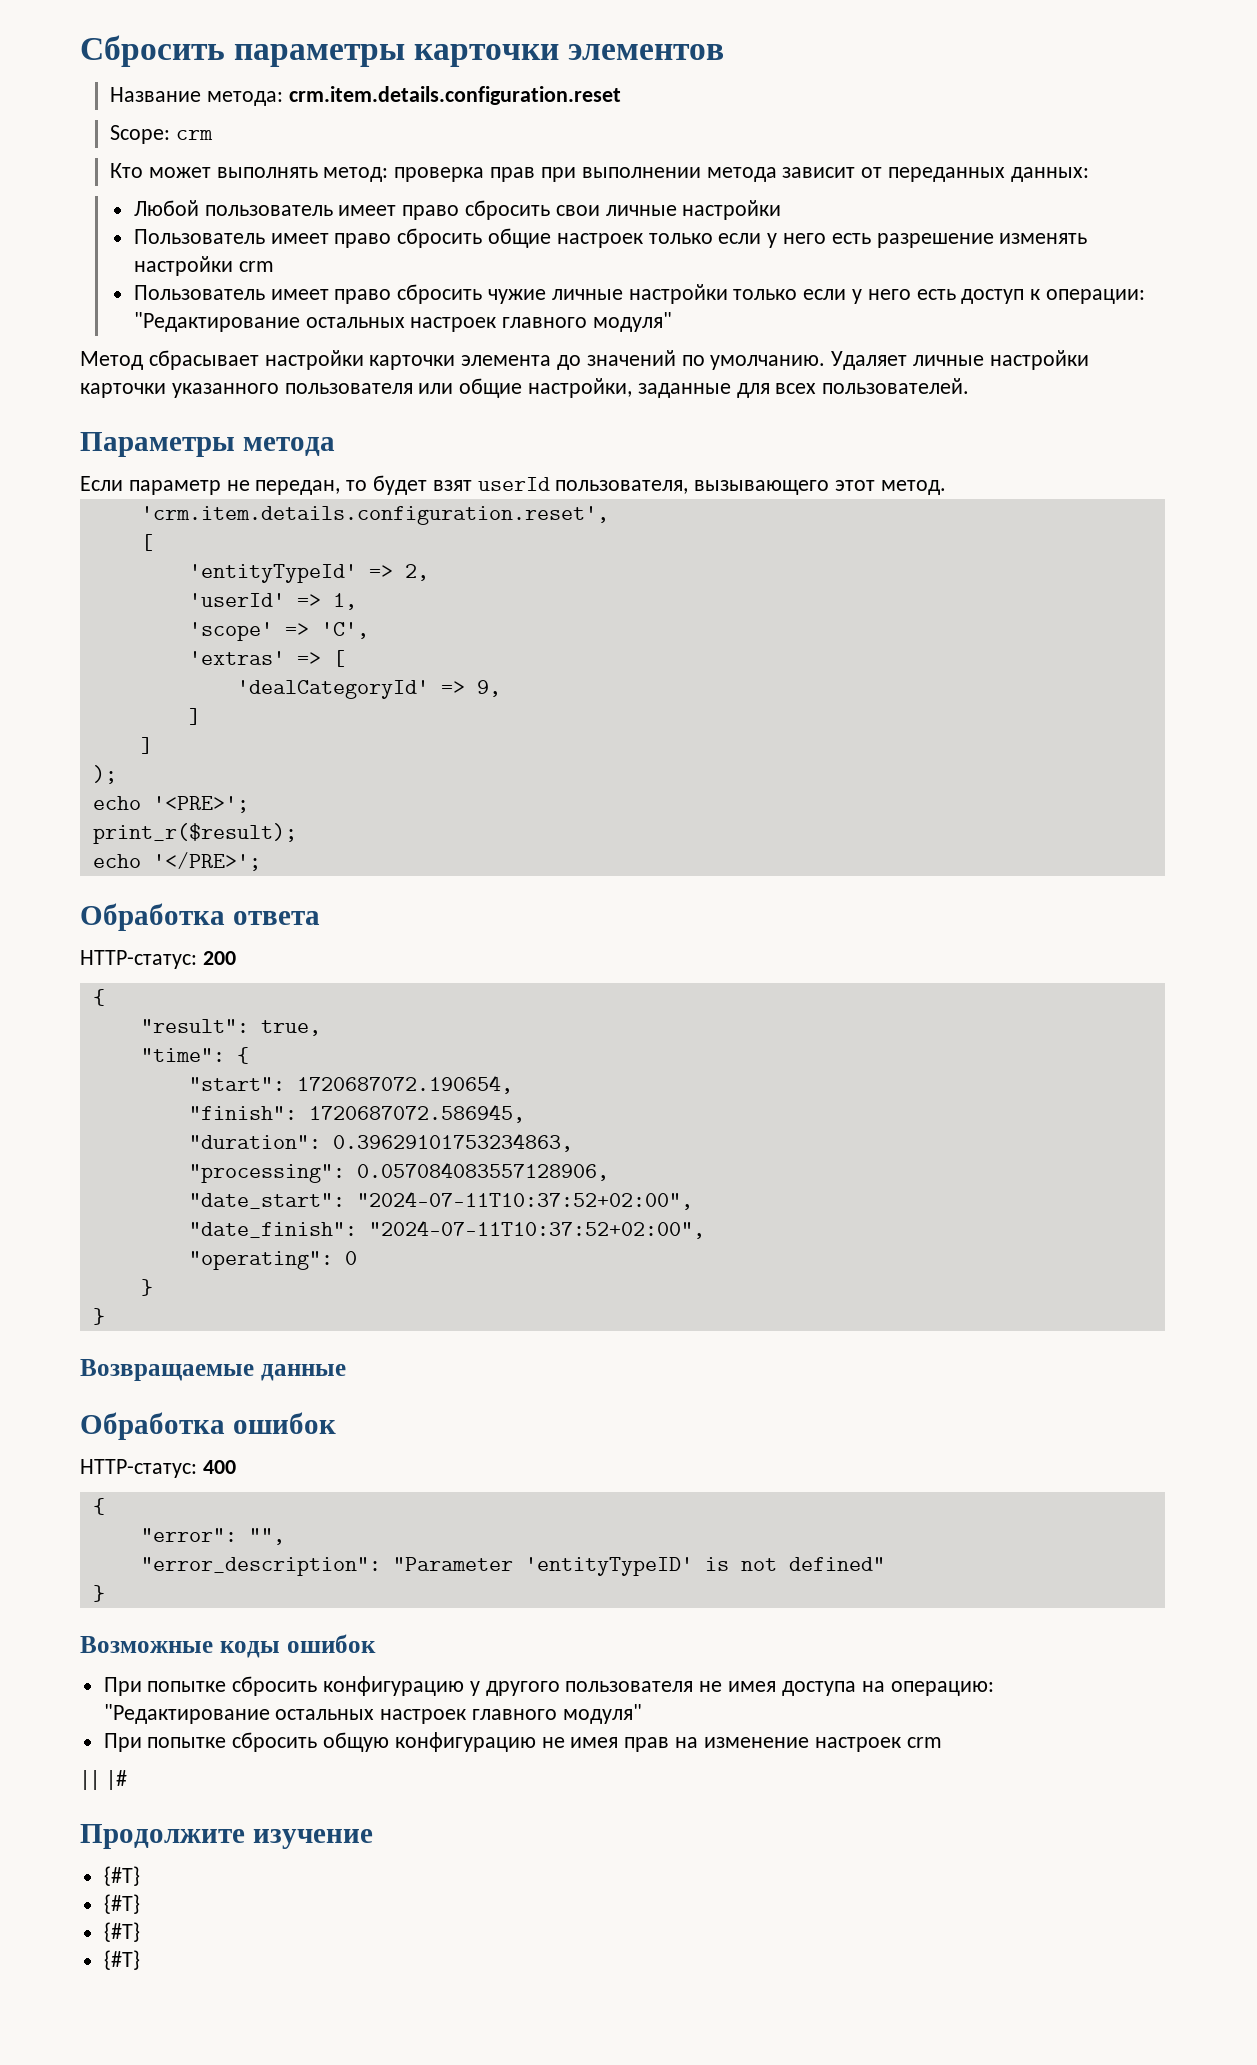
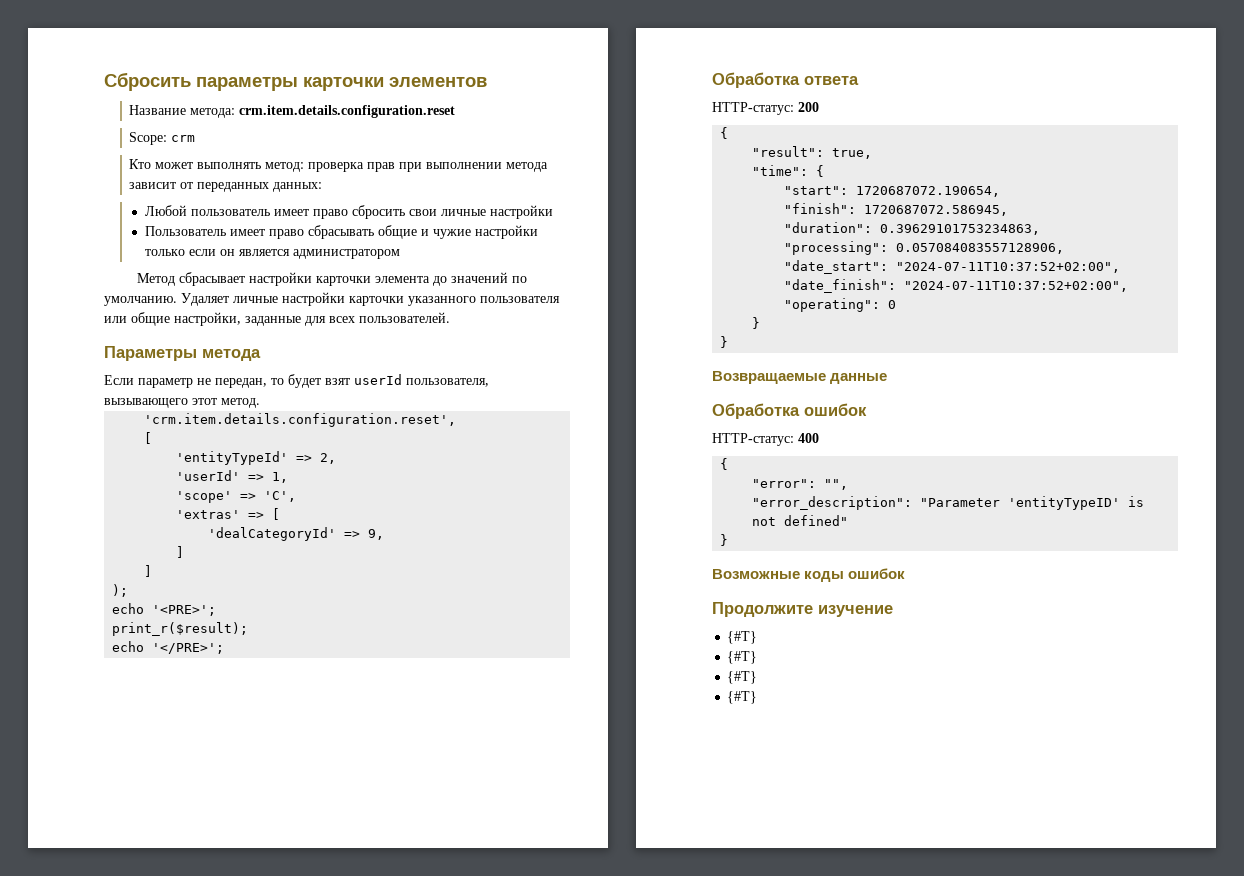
- Пользователь имеет право сбросить общие настроек только если у него есть разрешение изменять настройки crm
- Пользователь имеет право сбросить чужие личные настройки только если у него есть доступ к операции: "Редактирование остальных настроек главного модуля"
+ Пользователь имеет право сбрасывать общие и чужие настройки только если он является администратором
- При попытке сбросить конфигурацию у другого пользователя не имея доступа на операцию: "Редактирование остальных настроек главного модуля"
- При попытке сбросить общую конфигурацию не имея прав на изменение настроек crm
- || |#

